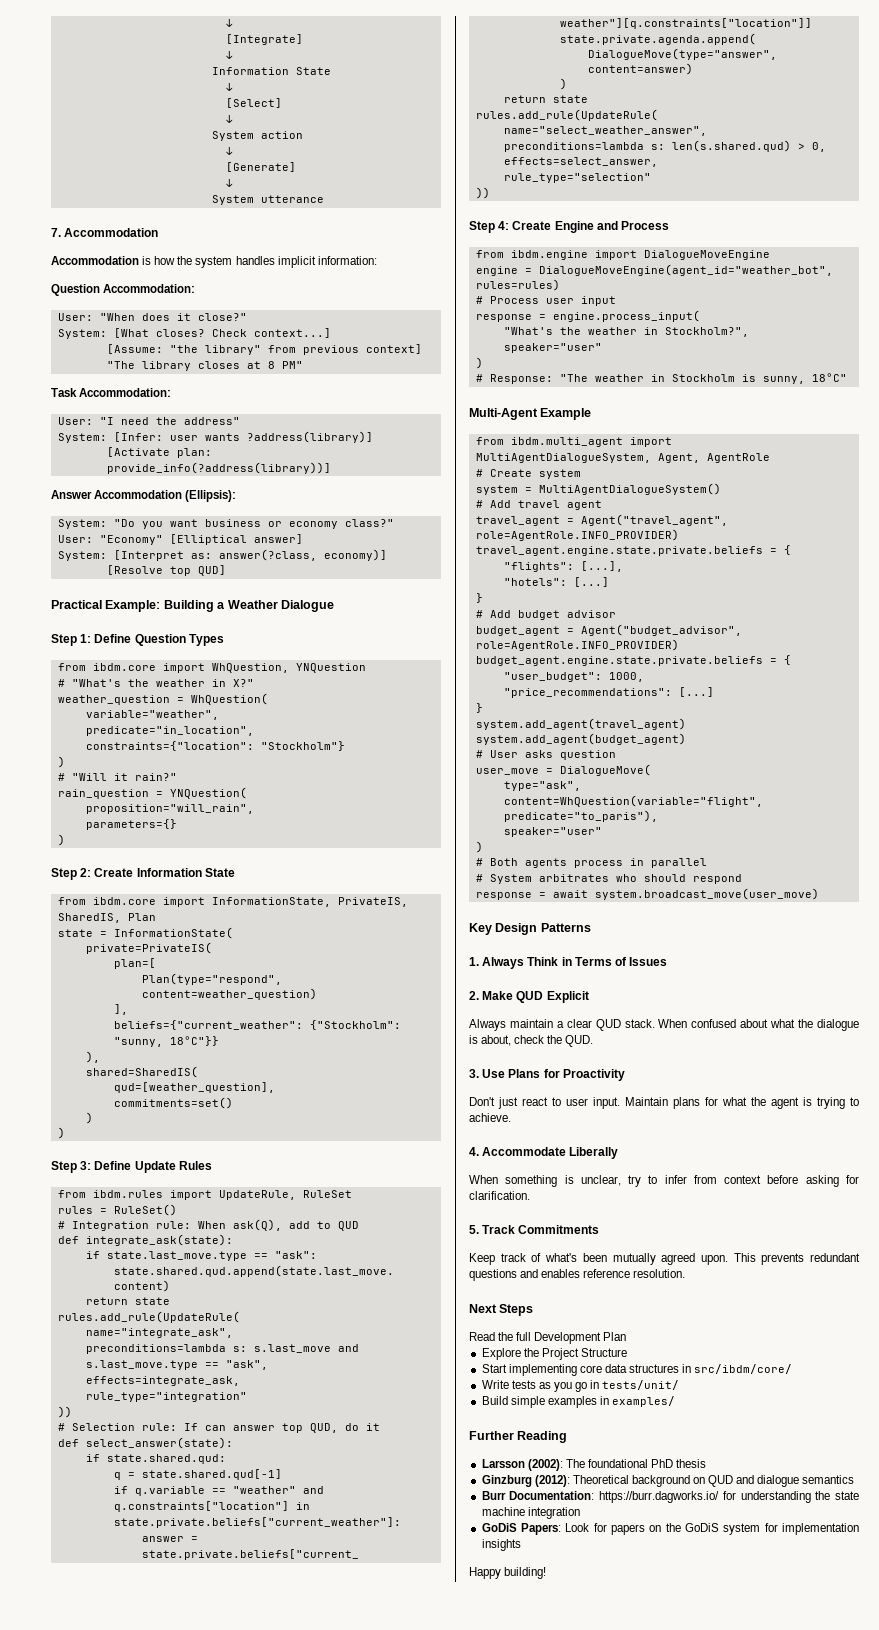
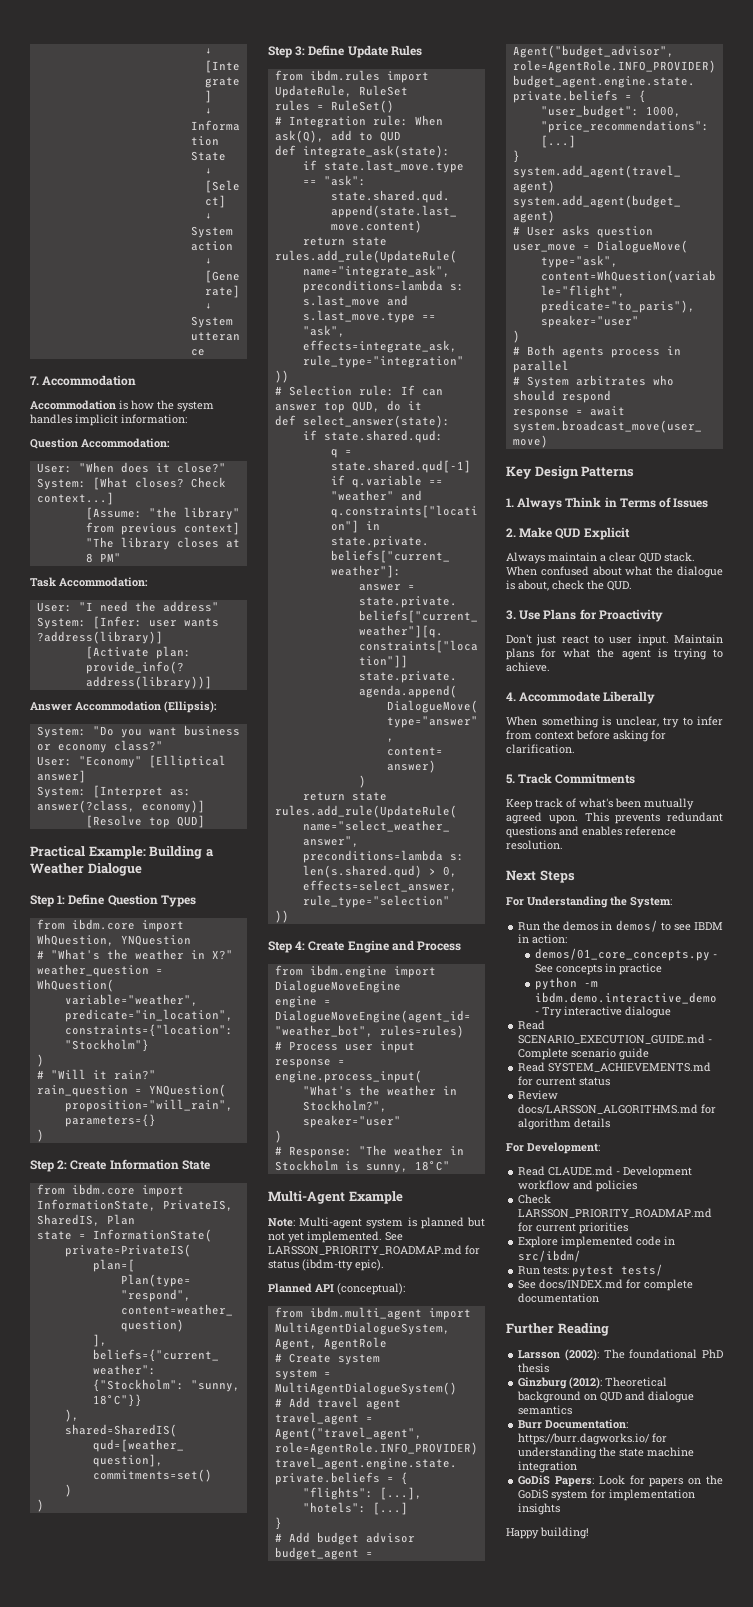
+ Note: Multi-agent system is planned but not yet implemented. See LARSSON_PRIORITY_ROADMAP.md for status (ibdm-tty epic).
+ Planned API (conceptual):
- Read the full Development Plan
- Explore the Project Structure
- Start implementing core data structures in src/ibdm/core/
- Write tests as you go in tests/unit/
- Build simple examples in examples/
+ For Understanding the System:
+ Run the demos in demos/ to see IBDM in action:
+ demos/01_core_concepts.py - See concepts in practice
+ python -m ibdm.demo.interactive_demo - Try interactive dialogue
+ Read SCENARIO_EXECUTION_GUIDE.md - Complete scenario guide
+ Read SYSTEM_ACHIEVEMENTS.md for current status
+ Review docs/LARSSON_ALGORITHMS.md for algorithm details
+ For Development:
+ Read CLAUDE.md - Development workflow and policies
+ Check LARSSON_PRIORITY_ROADMAP.md for current priorities
+ Explore implemented code in src/ibdm/
+ Run tests: pytest tests/
+ See docs/INDEX.md for complete documentation

